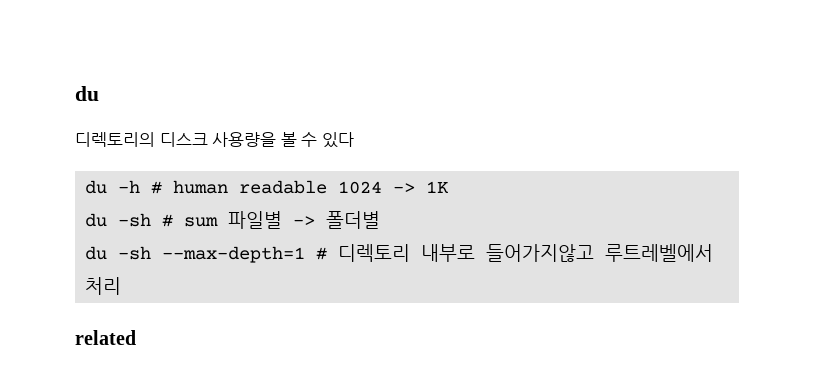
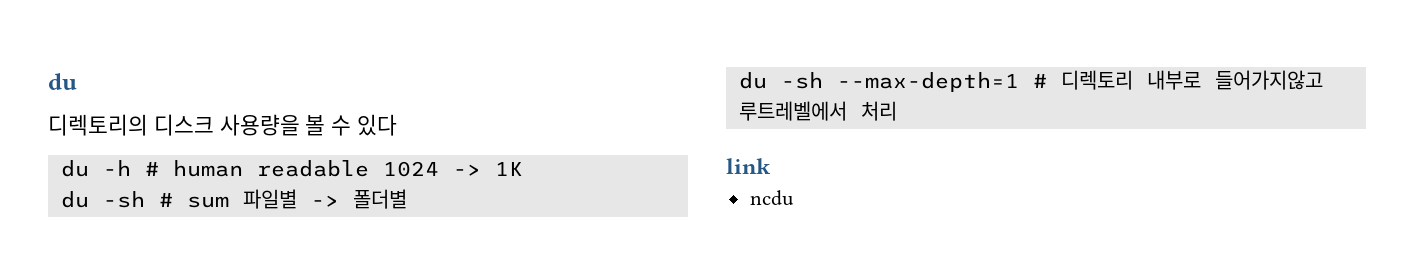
- related
+ link
+ ncdu

